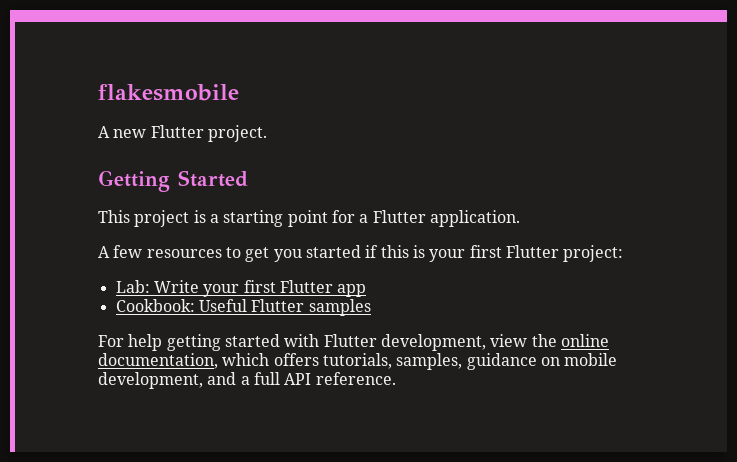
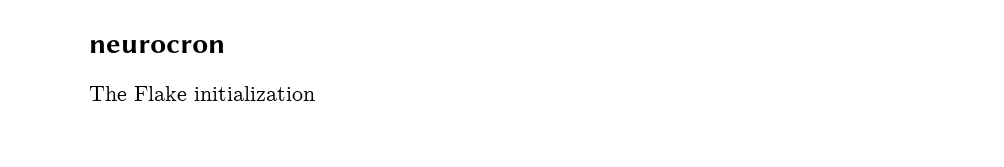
- flakesmobile
- A new Flutter project.
- Getting Started
- This project is a starting point for a Flutter application.
- A few resources to get you started if this is your first Flutter project:
- Lab: Write your first Flutter app
- Cookbook: Useful Flutter samples
- For help getting started with Flutter development, view the online documentation, which offers tutorials, samples, guidance on mobile development, and a full API reference.
+ neurocron
+ The Flake initialization

